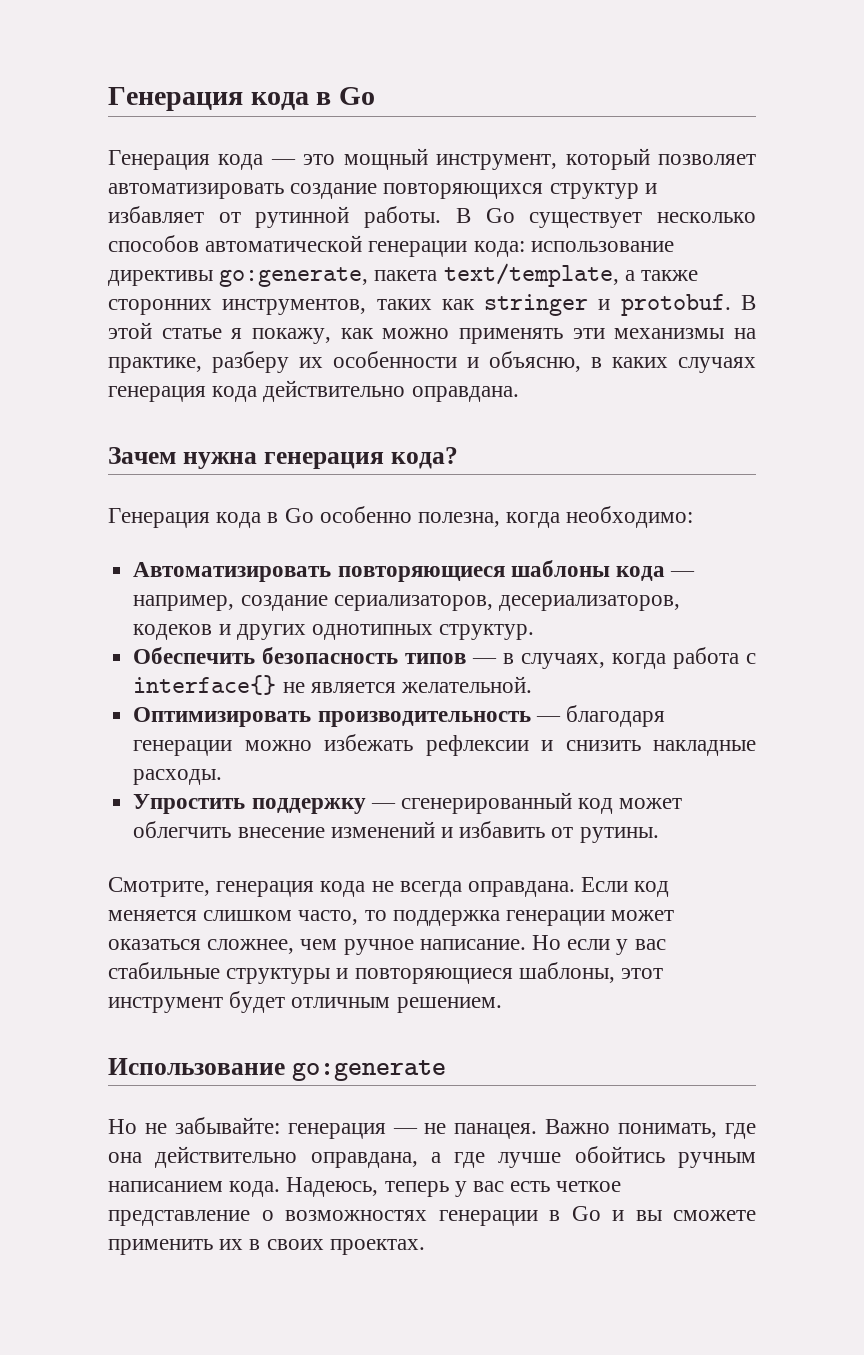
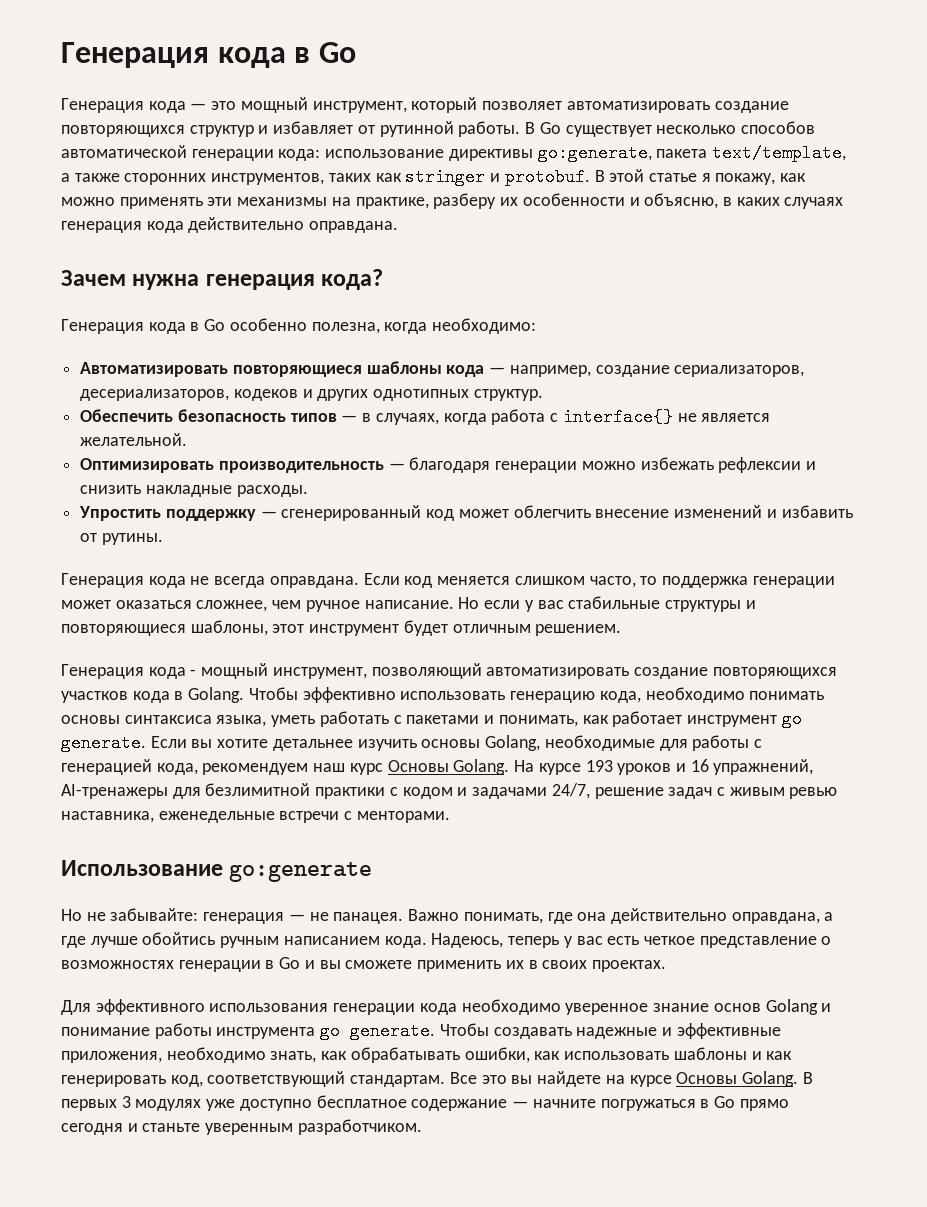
- Смотрите, генерация кода не всегда оправдана.
+ Генерация кода не всегда оправдана.
+ Генерация кода - мощный инструмент, позволяющий автоматизировать создание повторяющихся участков кода в Golang. Чтобы эффективно использовать генерацию кода, необходимо понимать основы синтаксиса языка, уметь работать с пакетами и понимать, как работает инструмент go generate. Если вы хотите детальнее изучить основы Golang, необходимые для работы с генерацией кода, рекомендуем наш курс Основы Golang. На курсе 193 уроков и 16 упражнений, AI-тренажеры для безлимитной практики с кодом и задачами 24/7, решение задач с живым ревью наставника, еженедельные встречи с менторами.
+ Для эффективного использования генерации кода необходимо уверенное знание основ Golang и понимание работы инструмента go generate. Чтобы создавать надежные и эффективные приложения, необходимо знать, как обрабатывать ошибки, как использовать шаблоны и как генерировать код, соответствующий стандартам. Все это вы найдете на курсе Основы Golang. В первых 3 модулях уже доступно бесплатное содержание — начните погружаться в Go прямо сегодня и станьте уверенным разработчиком.

